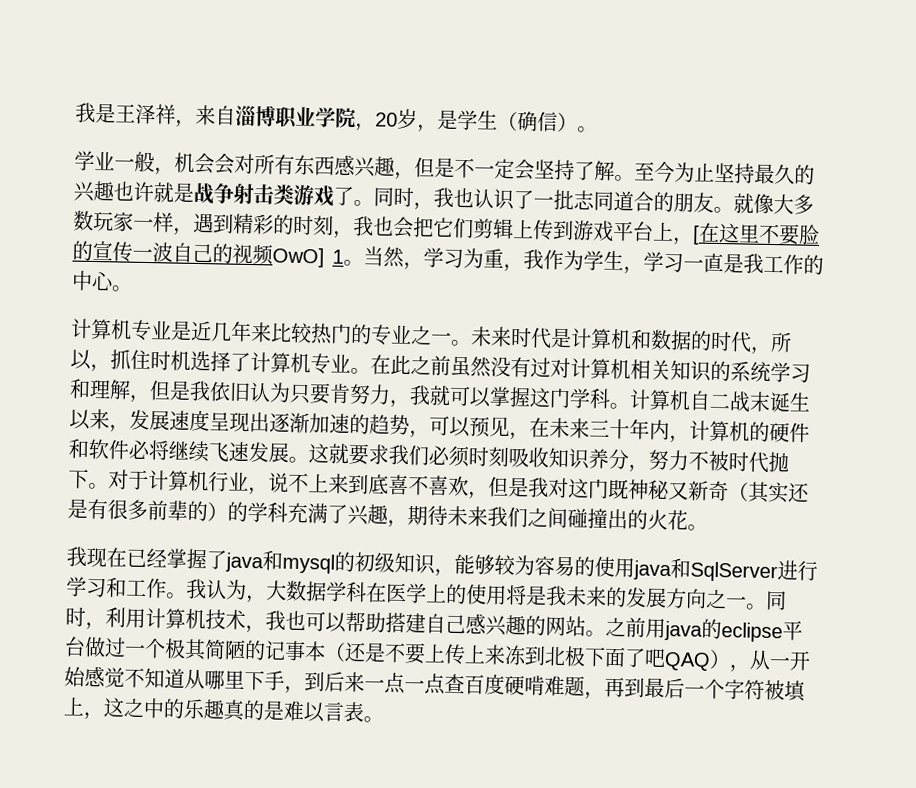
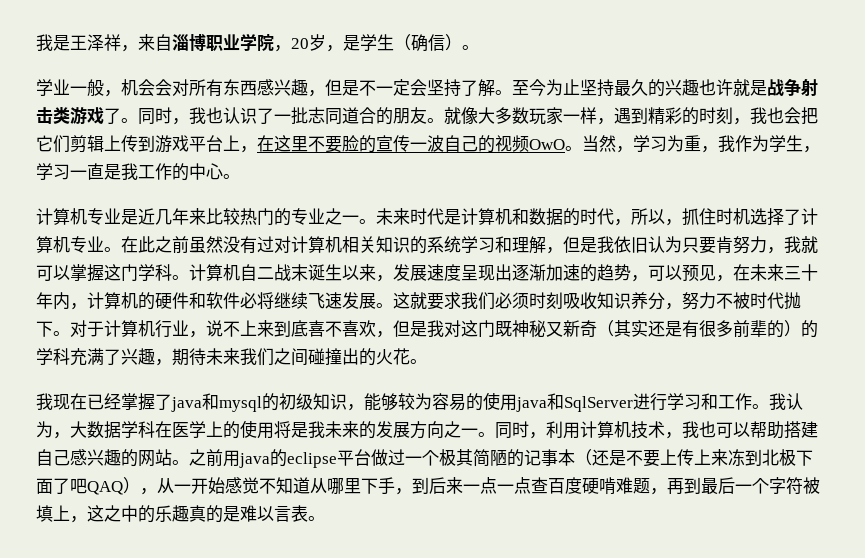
- 就像大多数玩家一样，遇到精彩的时刻，我也会把它们剪辑上传到游戏平台上，[在这里不要脸的宣传一波自己的视频OwO] 1。
+ 就像大多数玩家一样，遇到精彩的时刻，我也会把它们剪辑上传到游戏平台上，在这里不要脸的宣传一波自己的视频OwO。

